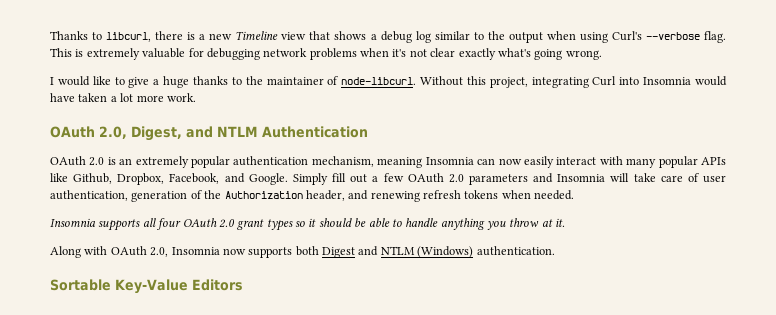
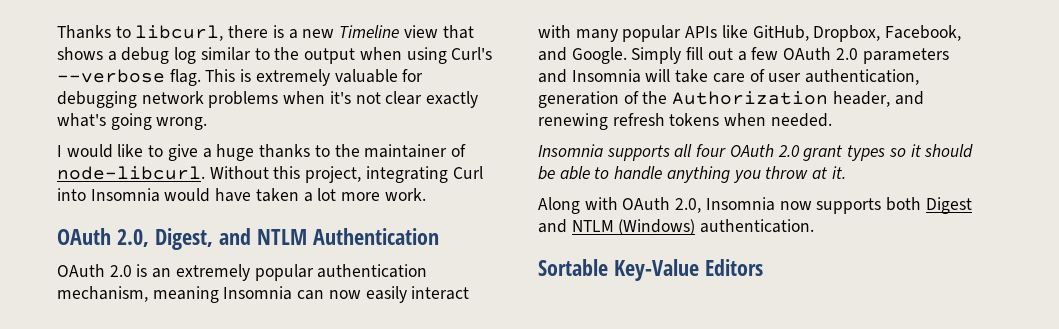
- OAuth 2.0 is an extremely popular authentication mechanism, meaning Insomnia can now easily interact with many popular APIs like Github, Dropbox, Facebook, and Google.
+ OAuth 2.0 is an extremely popular authentication mechanism, meaning Insomnia can now easily interact with many popular APIs like GitHub, Dropbox, Facebook, and Google.

